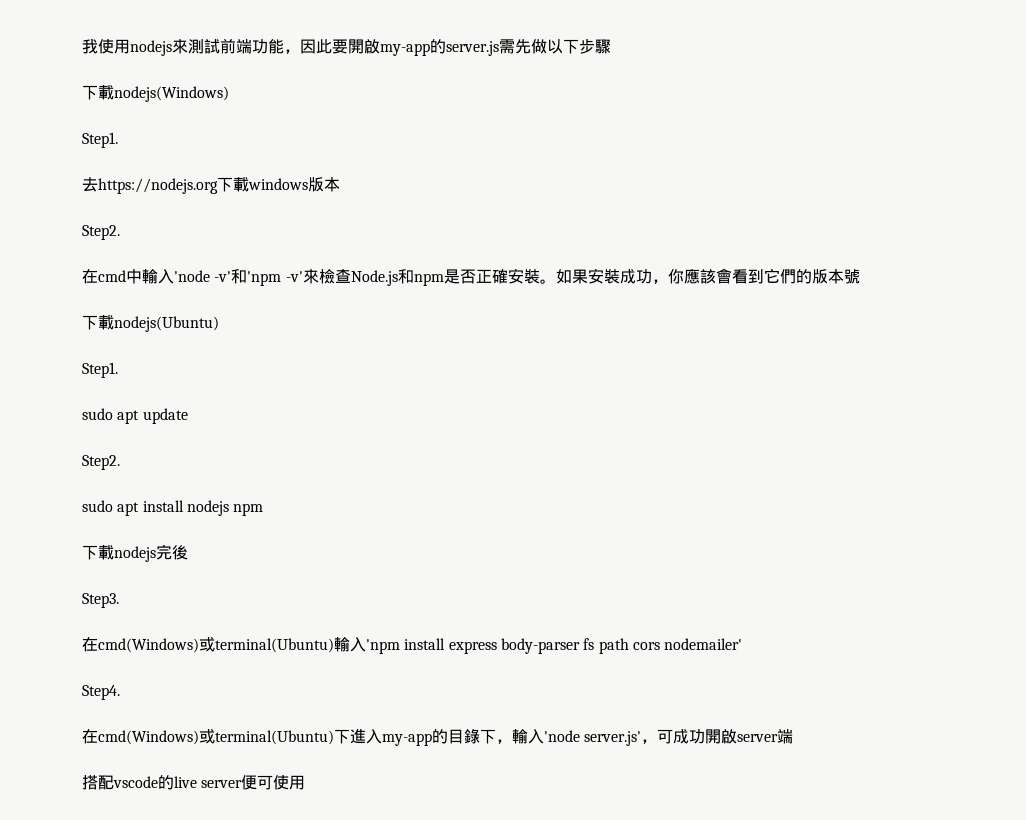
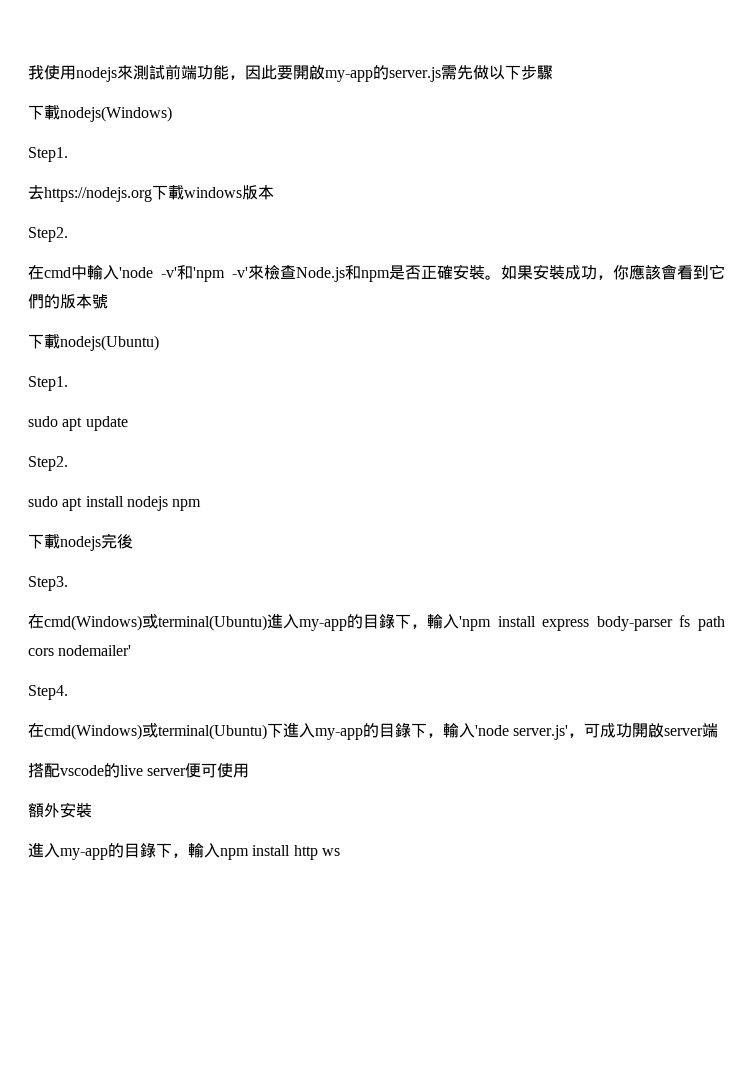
- 在cmd(Windows)或terminal(Ubuntu)輸入'npm install express body-parser fs path cors nodemailer'
+ 在cmd(Windows)或terminal(Ubuntu)進入my-app的目錄下，輸入'npm install express body-parser fs path cors nodemailer'
+ 額外安裝
+ 進入my-app的目錄下，輸入npm install http ws

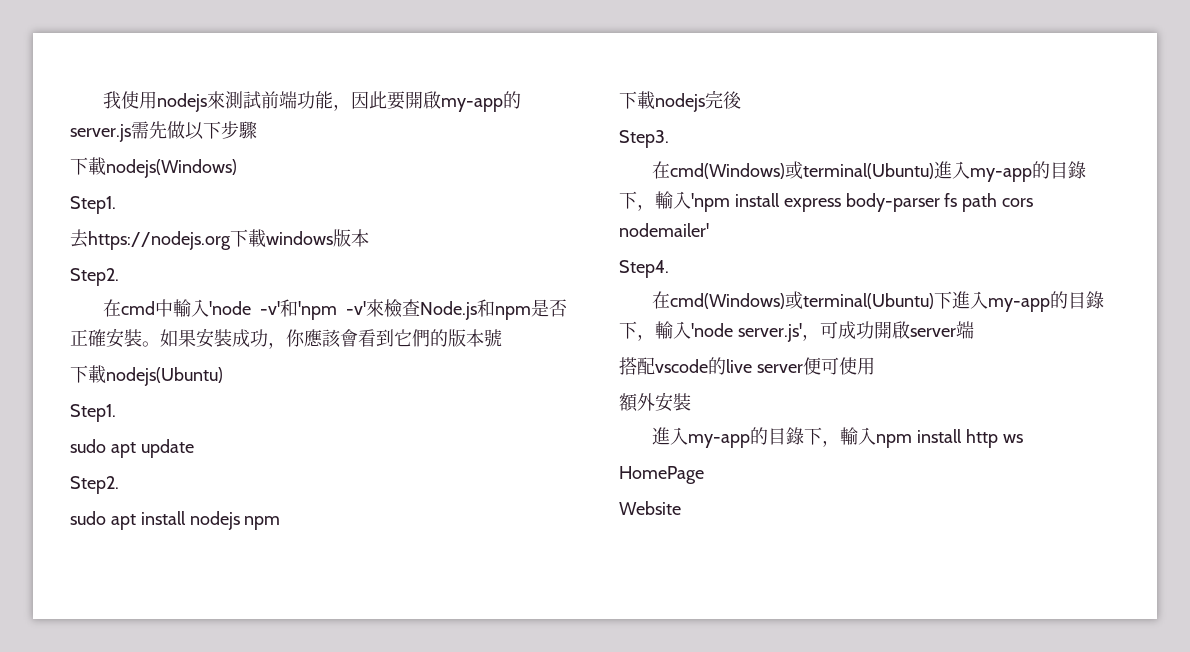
+ HomePage
+ Website

